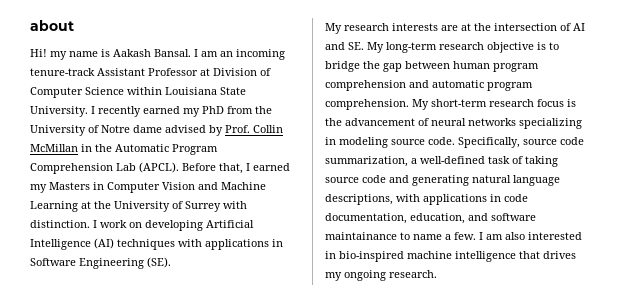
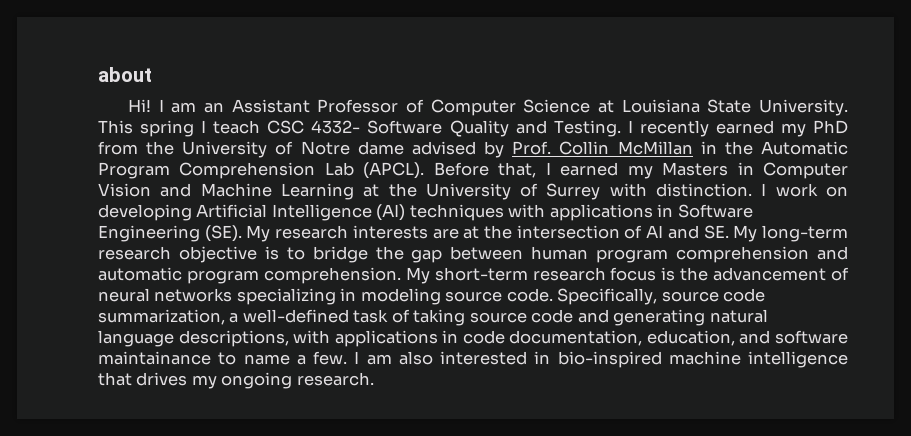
- Hi! my name is Aakash Bansal. I am an incoming tenure-track Assistant Professor at Division of Computer Science within Louisiana State University.
+ Hi! I am an Assistant Professor of Computer Science at Louisiana State University.
+ This spring I teach CSC 4332- Software Quality and Testing.
- I work on developing Artificial Intelligence (AI) techniques with applications in Software Engineering (SE).
- My research interests are at the intersection of AI and SE. My long-term research objective is to bridge the gap between human program comprehension and automatic program comprehension.
+ I work on developing Artificial Intelligence (AI) techniques with applications in Software Engineering (SE). My research interests are at the intersection of AI and SE. My long-term research objective is to bridge the gap between human program comprehension and automatic program comprehension.

